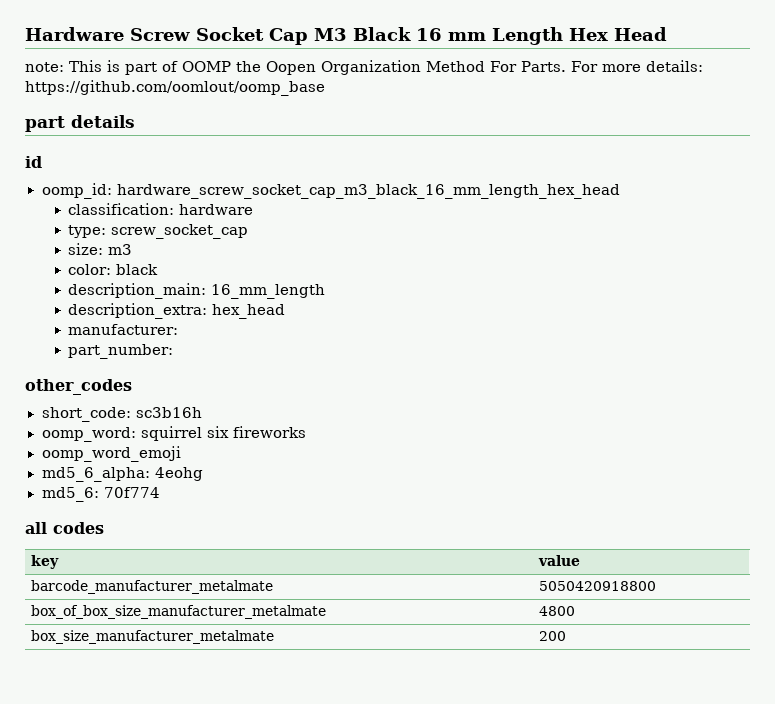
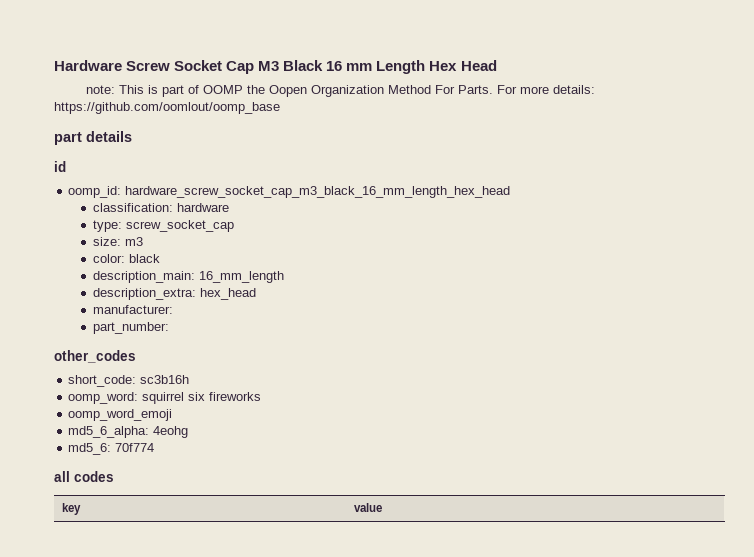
- barcode_manufacturer_metalmate | 5050420918800
- box_of_box_size_manufacturer_metalmate | 4800
- box_size_manufacturer_metalmate | 200

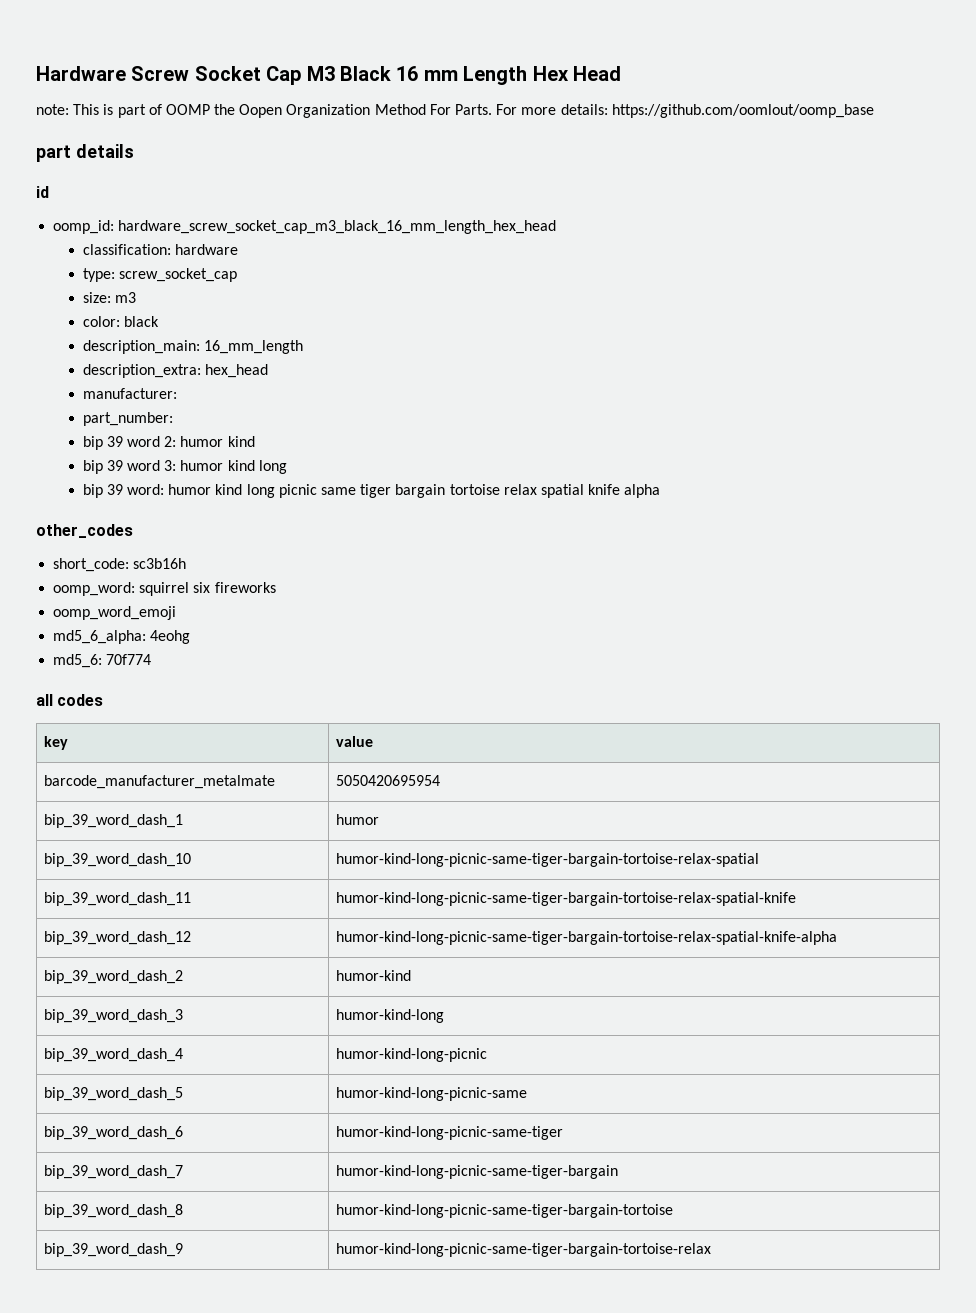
+ bip 39 word 2: humor kind
+ bip 39 word 3: humor kind long
+ bip 39 word: humor kind long picnic same tiger bargain tortoise relax spatial knife alpha
+ barcode_manufacturer_metalmate | 5050420695954
+ bip_39_word_dash_1 | humor
+ bip_39_word_dash_10 | humor-kind-long-picnic-same-tiger-bargain-tortoise-relax-spatial
+ bip_39_word_dash_11 | humor-kind-long-picnic-same-tiger-bargain-tortoise-relax-spatial-knife
+ bip_39_word_dash_12 | humor-kind-long-picnic-same-tiger-bargain-tortoise-relax-spatial-knife-alpha
+ bip_39_word_dash_2 | humor-kind
+ bip_39_word_dash_3 | humor-kind-long
+ bip_39_word_dash_4 | humor-kind-long-picnic
+ bip_39_word_dash_5 | humor-kind-long-picnic-same
+ bip_39_word_dash_6 | humor-kind-long-picnic-same-tiger
+ bip_39_word_dash_7 | humor-kind-long-picnic-same-tiger-bargain
+ bip_39_word_dash_8 | humor-kind-long-picnic-same-tiger-bargain-tortoise
+ bip_39_word_dash_9 | humor-kind-long-picnic-same-tiger-bargain-tortoise-relax

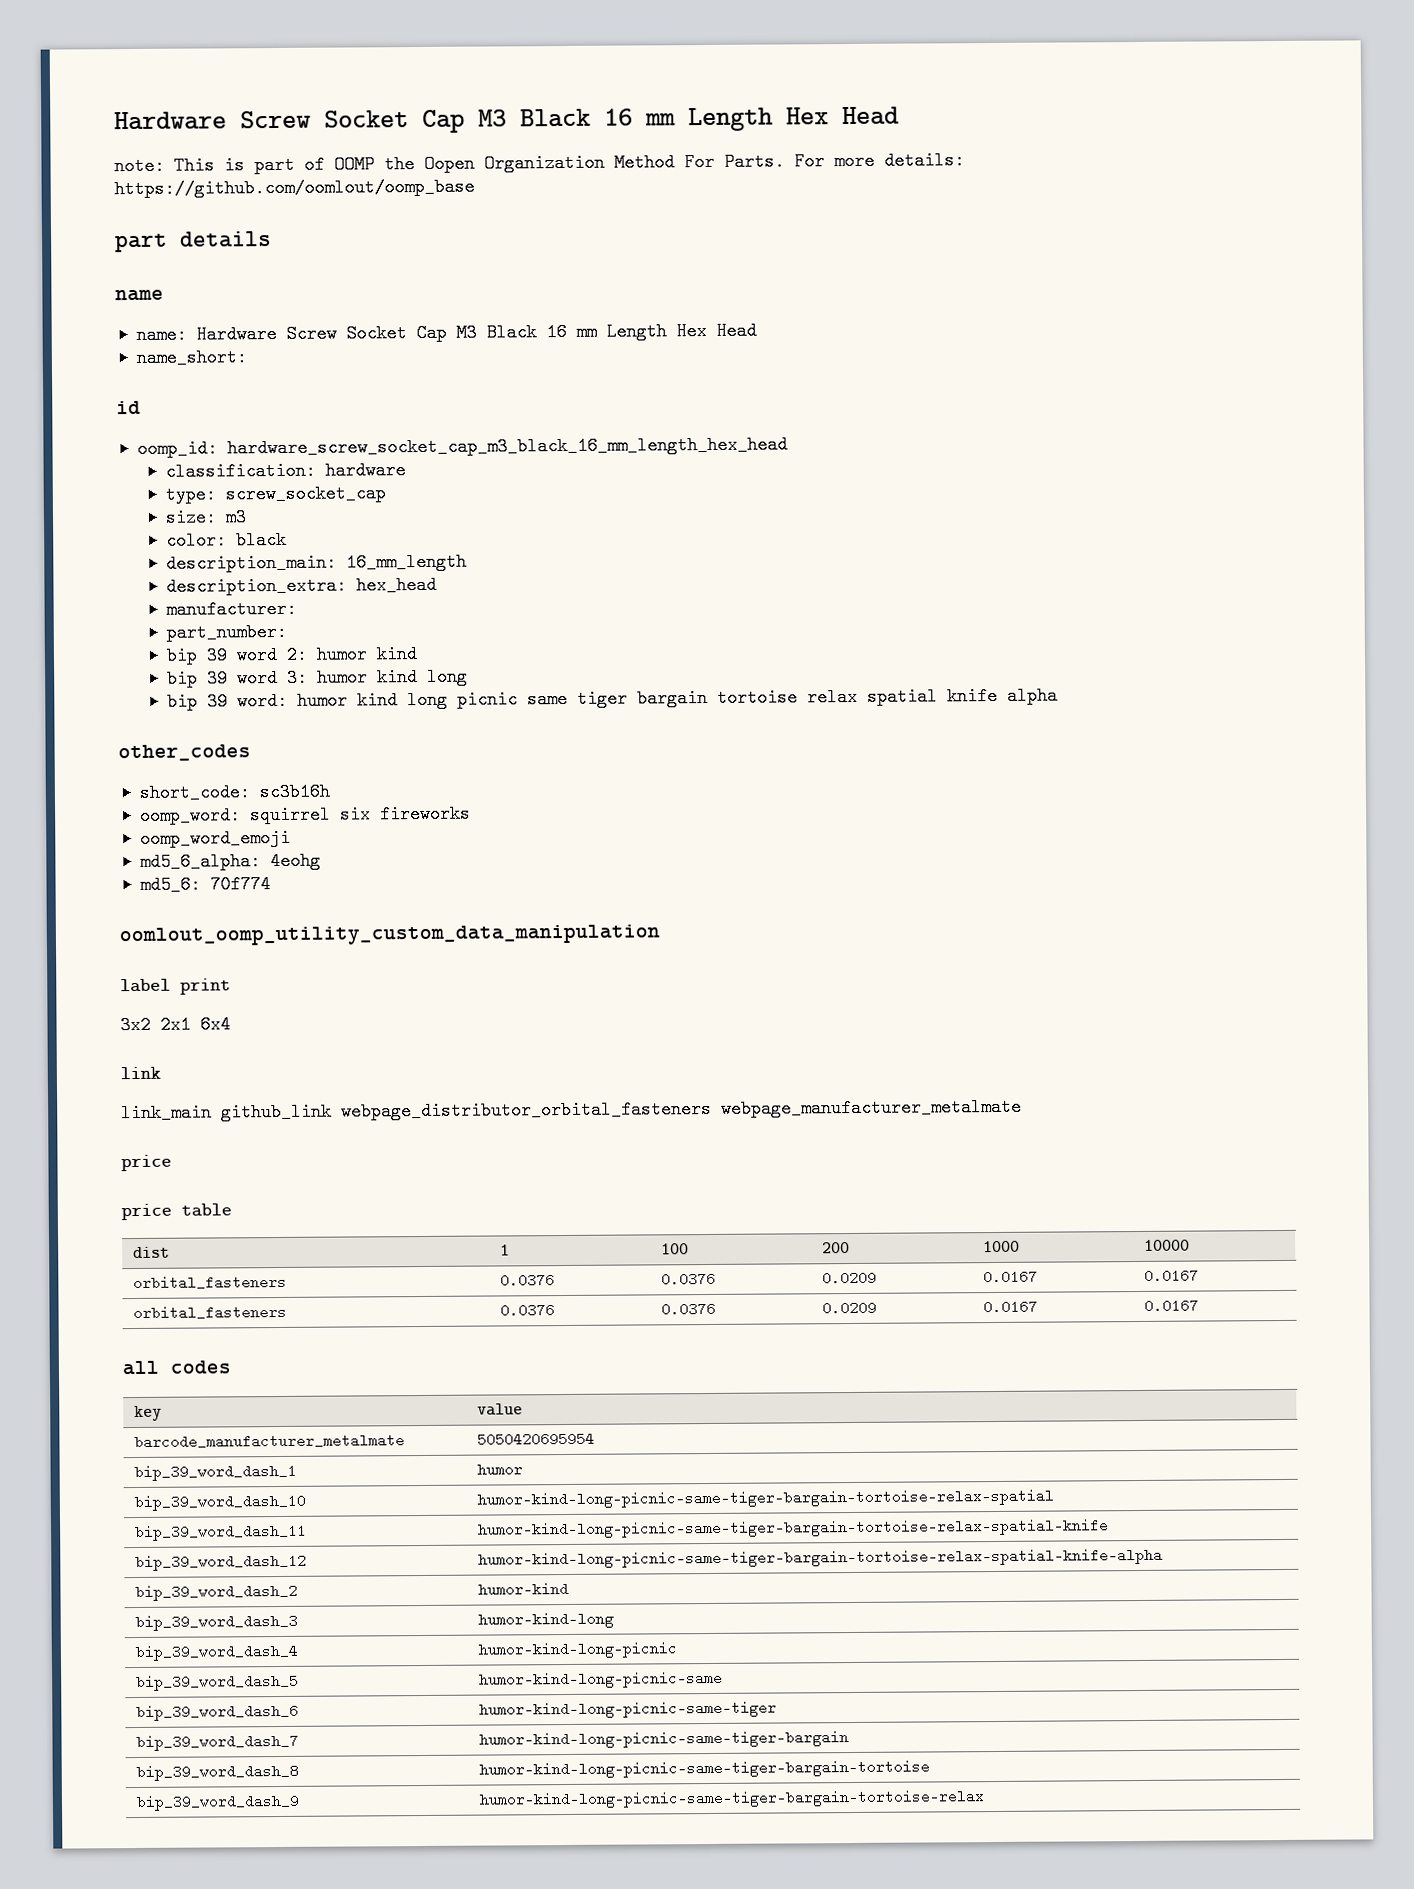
+ name
+ name: Hardware Screw Socket Cap M3 Black 16 mm Length Hex Head
+ name_short:
+ oomlout_oomp_utility_custom_data_manipulation
+ label print
+ 3x2 2x1 6x4
+ link
+ link_main github_link webpage_distributor_orbital_fasteners webpage_manufacturer_metalmate
+ price
+ price table
+ dist | 1 | 100 | 200 | 1000 | 10000
+ orbital_fasteners | 0.0376 | 0.0376 | 0.0209 | 0.0167 | 0.0167
+ orbital_fasteners | 0.0376 | 0.0376 | 0.0209 | 0.0167 | 0.0167

